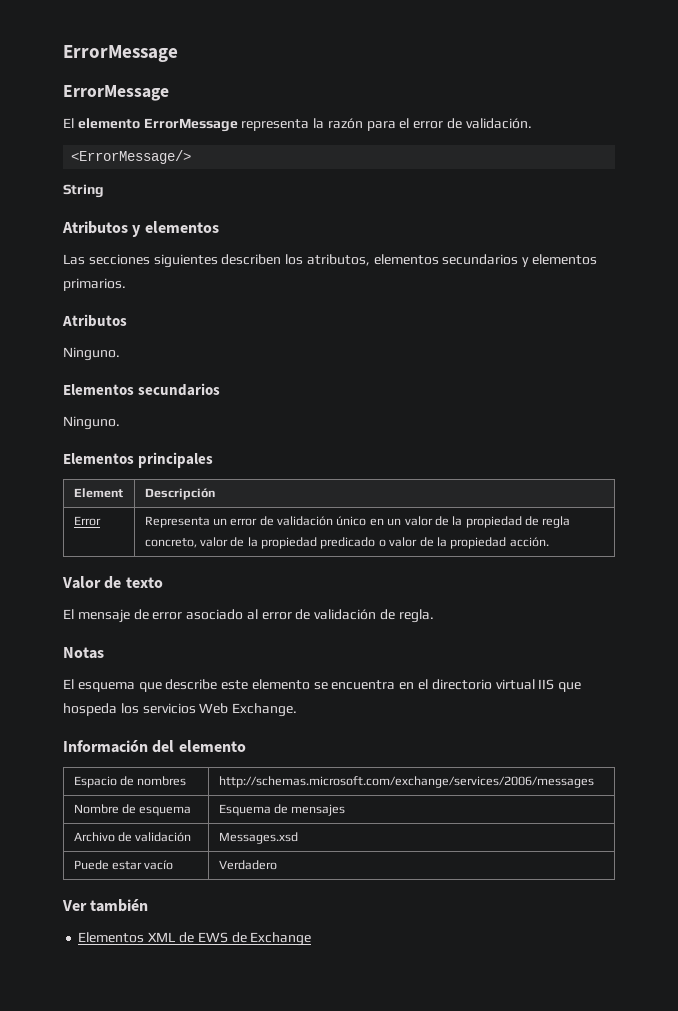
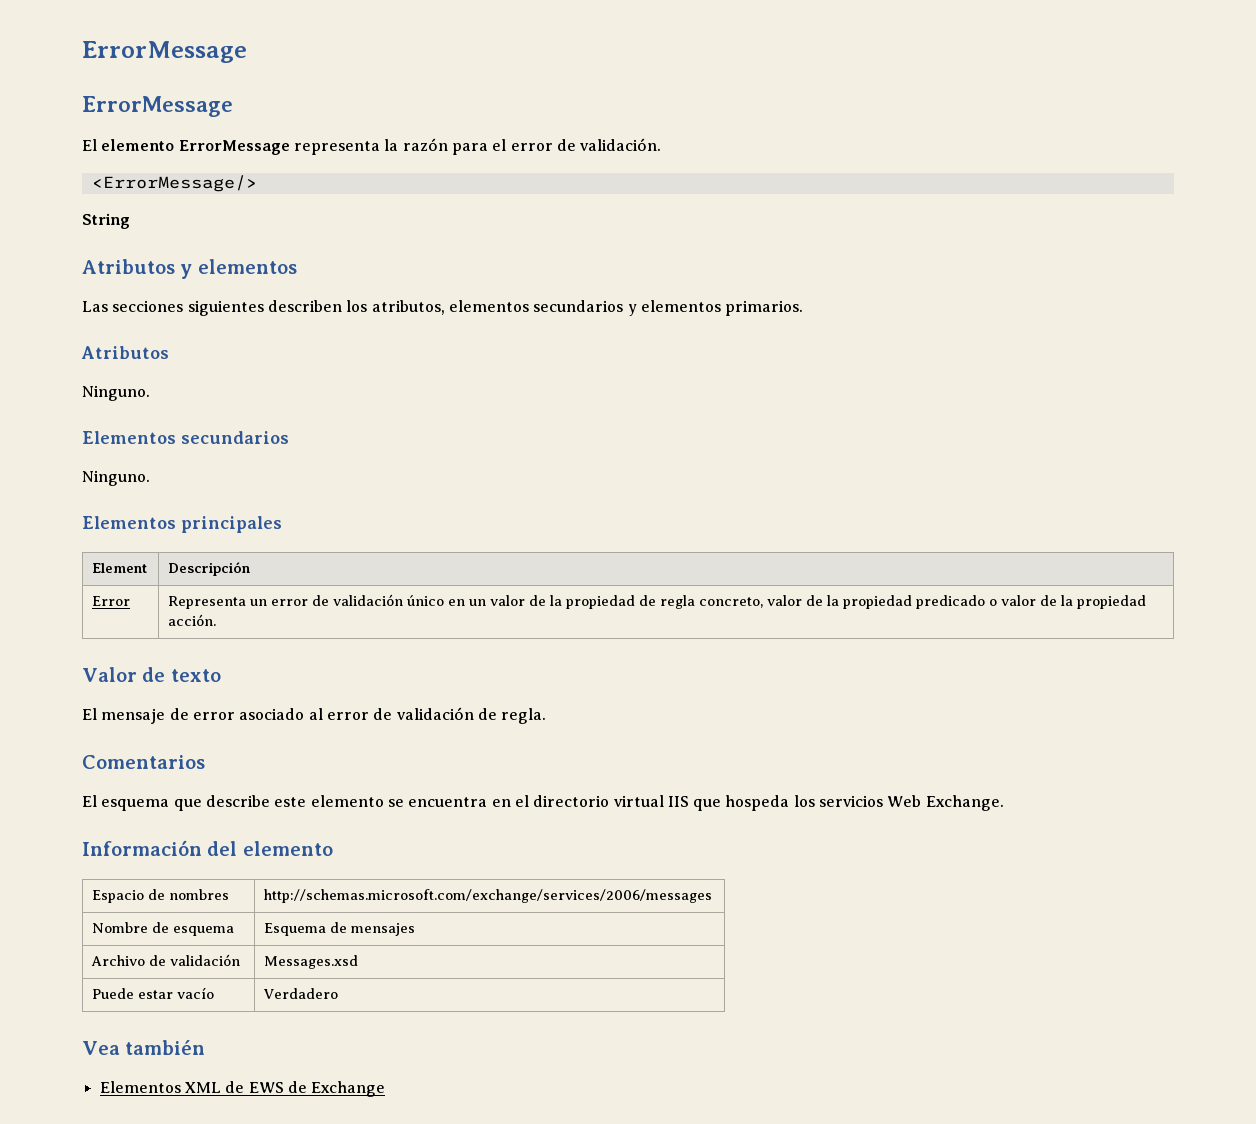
- Notas
+ Comentarios
- Ver también
+ Vea también

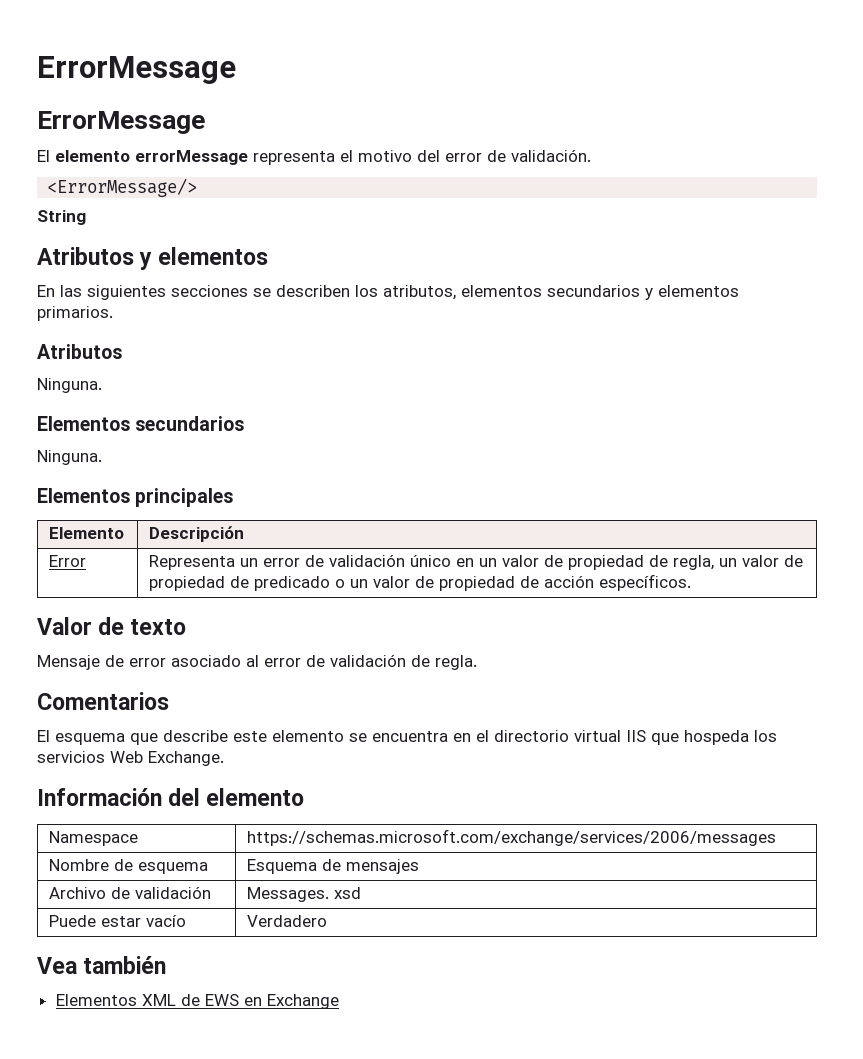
- El elemento ErrorMessage representa la razón para el error de validación.
+ El elemento errorMessage representa el motivo del error de validación.
- Las secciones siguientes describen los atributos, elementos secundarios y elementos primarios.
+ En las siguientes secciones se describen los atributos, elementos secundarios y elementos primarios.
  Atributos
- Ninguno.
+ Ninguna.
  Elementos secundarios
- Ninguno.
+ Ninguna.
- Element | Descripción
+ Elemento | Descripción
- Error | Representa un error de validación único en un valor de la propiedad de regla concreto, valor de la propiedad predicado o valor de la propiedad acción.
+ Error | Representa un error de validación único en un valor de propiedad de regla, un valor de propiedad de predicado o un valor de propiedad de acción específicos.
- El mensaje de error asociado al error de validación de regla.
+ Mensaje de error asociado al error de validación de regla.
- Espacio de nombres | http://schemas.microsoft.com/exchange/services/2006/messages
+ Namespace | https://schemas.microsoft.com/exchange/services/2006/messages
- Archivo de validación | Messages.xsd
+ Archivo de validación | Messages. xsd
- Elementos XML de EWS de Exchange
+ Elementos XML de EWS en Exchange

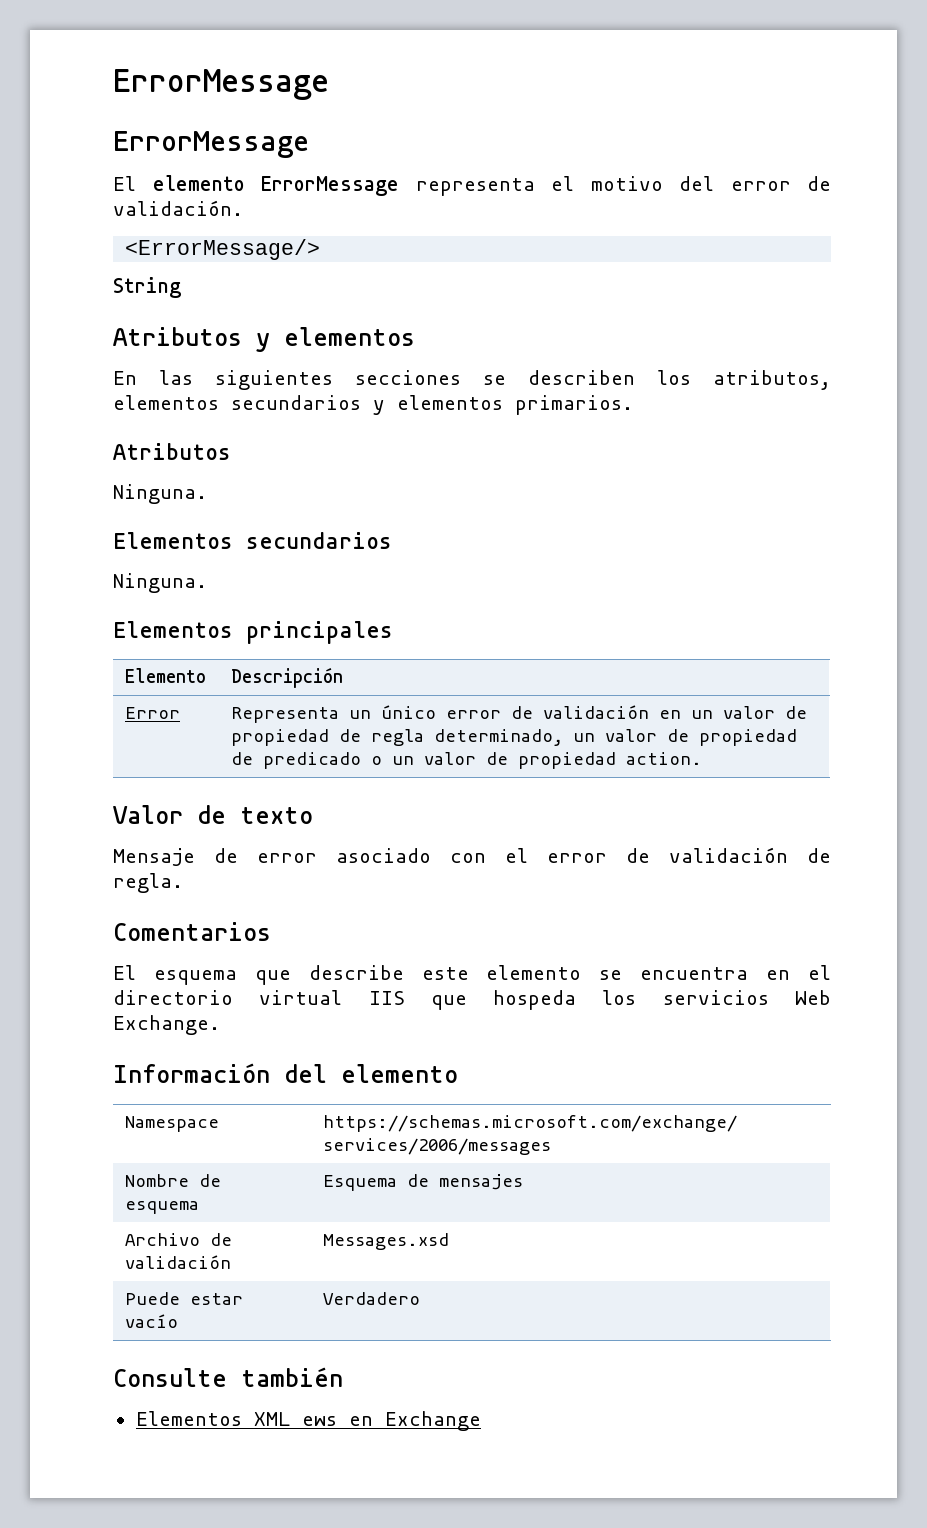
- El elemento errorMessage representa el motivo del error de validación.
+ El elemento ErrorMessage representa el motivo del error de validación.
- Error | Representa un error de validación único en un valor de propiedad de regla, un valor de propiedad de predicado o un valor de propiedad de acción específicos.
+ Error | Representa un único error de validación en un valor de propiedad de regla determinado, un valor de propiedad de predicado o un valor de propiedad action.
- Mensaje de error asociado al error de validación de regla.
+ Mensaje de error asociado con el error de validación de regla.
- Archivo de validación | Messages. xsd
+ Archivo de validación | Messages.xsd
- Vea también
+ Consulte también
- Elementos XML de EWS en Exchange
+ Elementos XML ews en Exchange

